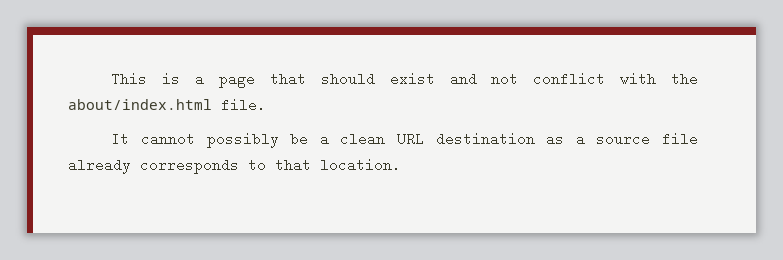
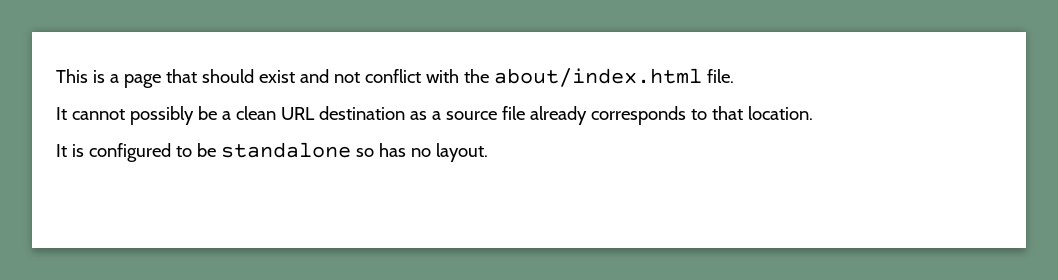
+ It is configured to be standalone so has no layout.

